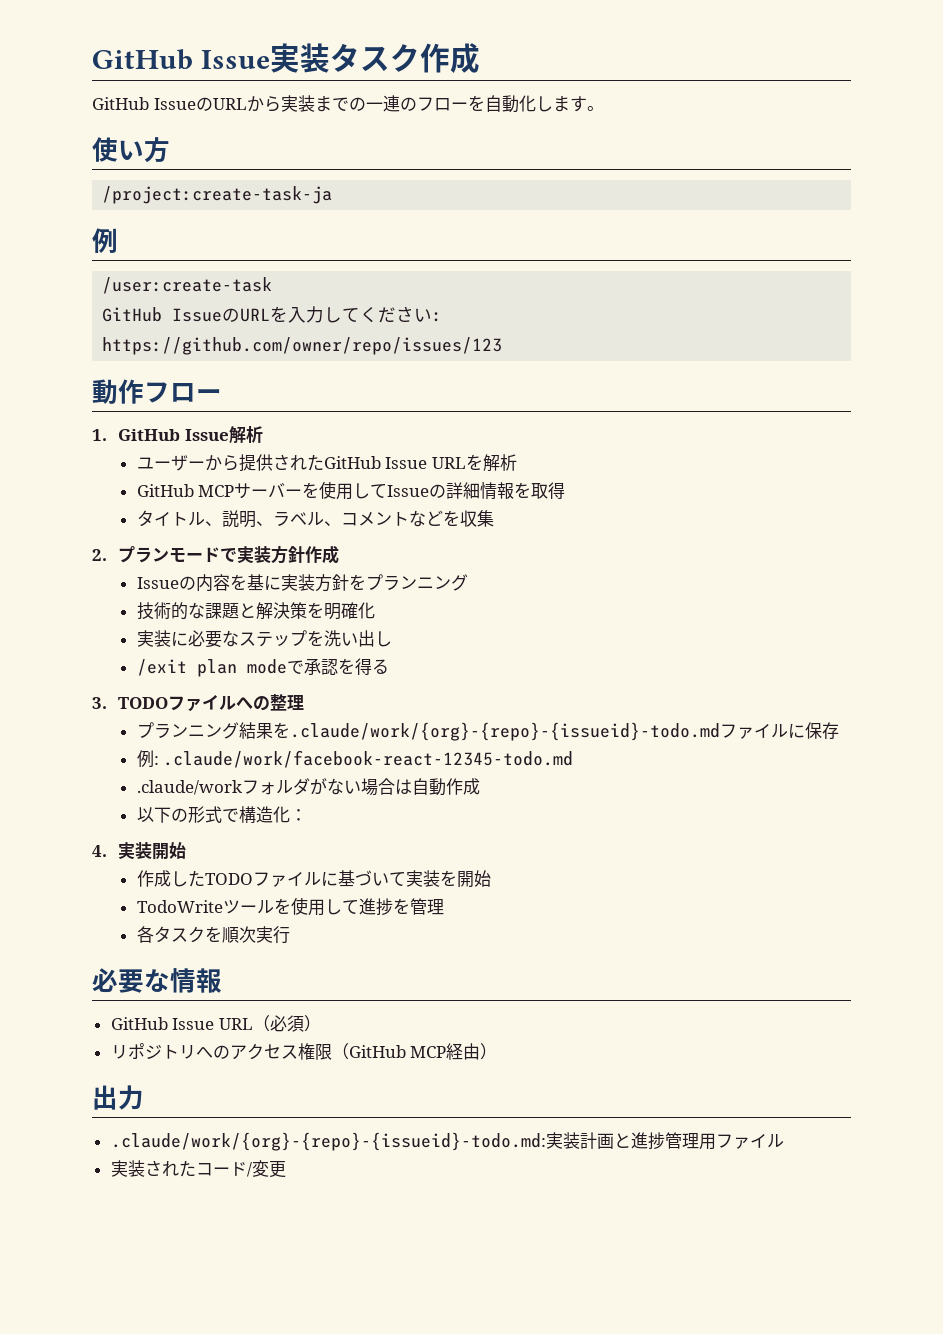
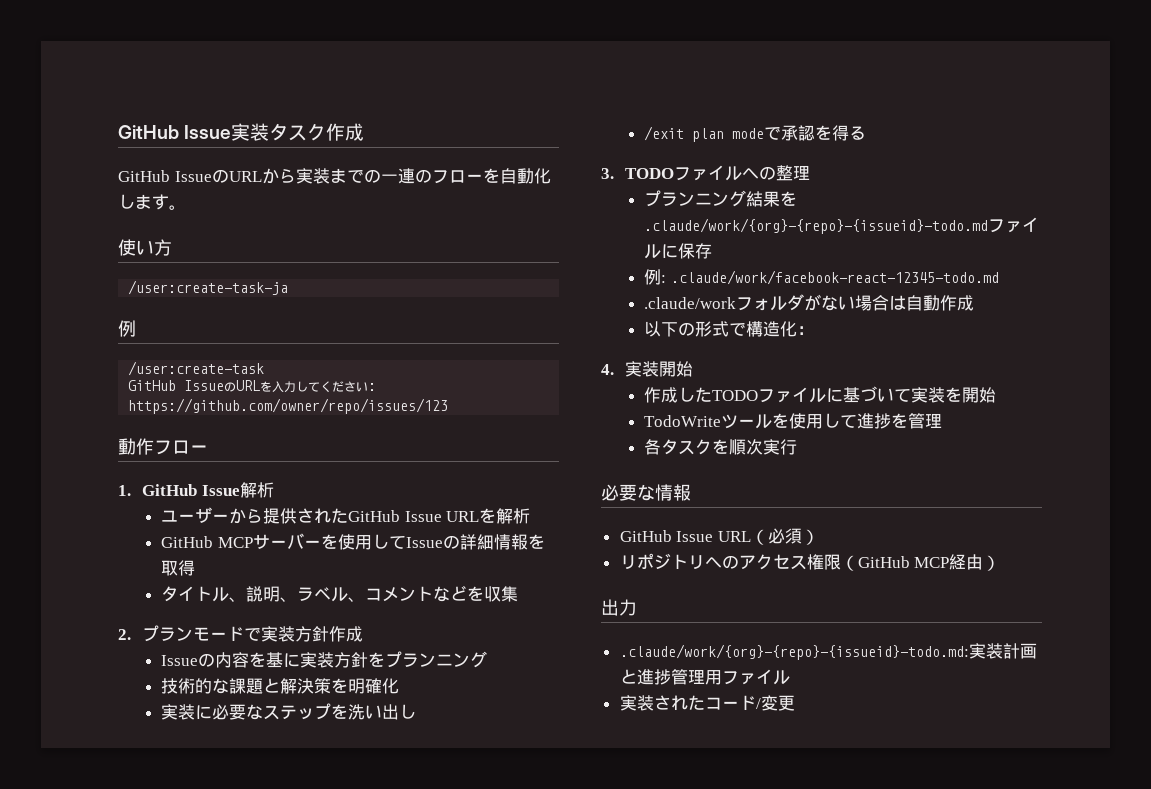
- /project:create-task-ja
+ /user:create-task-ja

